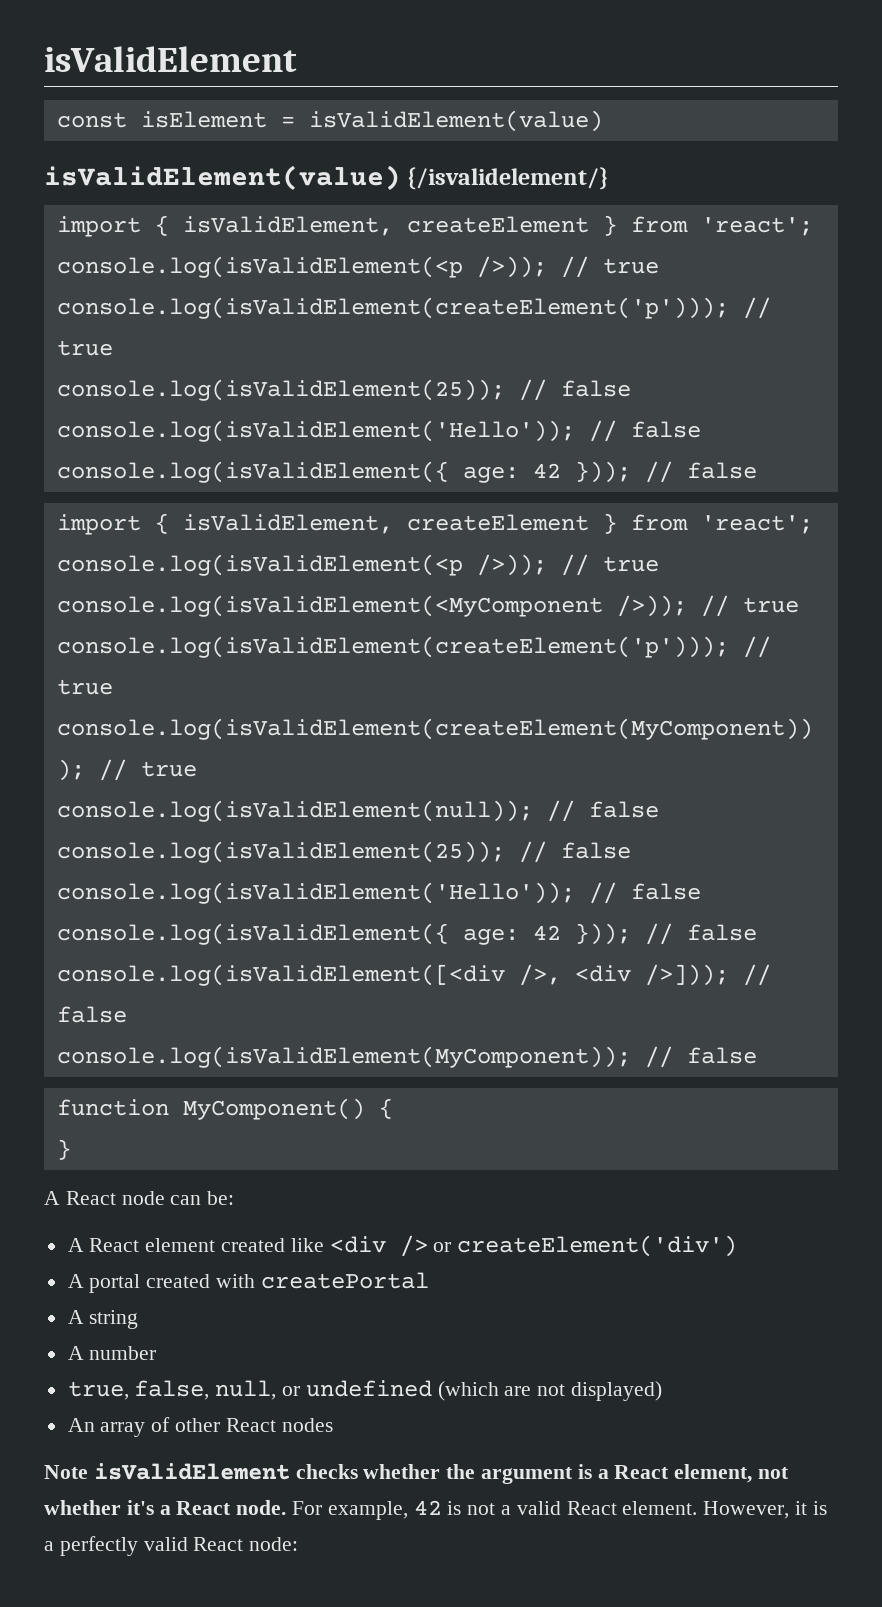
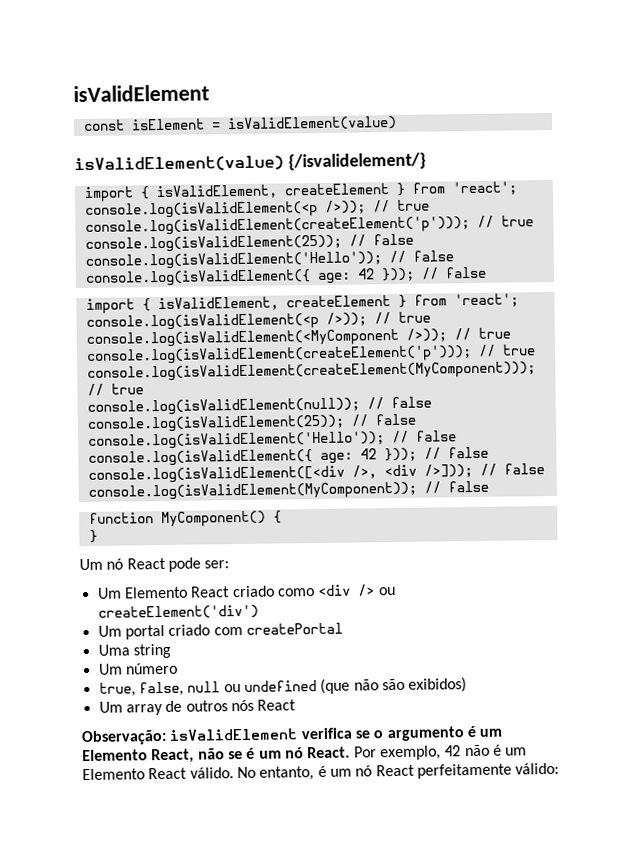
- A React node can be:
- A React element created like <div /> or createElement('div')
+ Um nó React pode ser:
+ Um Elemento React criado como <div /> ou createElement('div')
- A portal created with createPortal
+ Um portal criado com createPortal
- A string
+ Uma string
- A number
+ Um número
- true, false, null, or undefined (which are not displayed)
- An array of other React nodes
- Note isValidElement checks whether the argument is a React element, not whether it's a React node. For example, 42 is not a valid React element. However, it is a perfectly valid React node:
+ true, false, null ou undefined (que não são exibidos)
+ Um array de outros nós React
+ Observação: isValidElement verifica se o argumento é um Elemento React, não se é um nó React. Por exemplo, 42 não é um Elemento React válido. No entanto, é um nó React perfeitamente válido:

